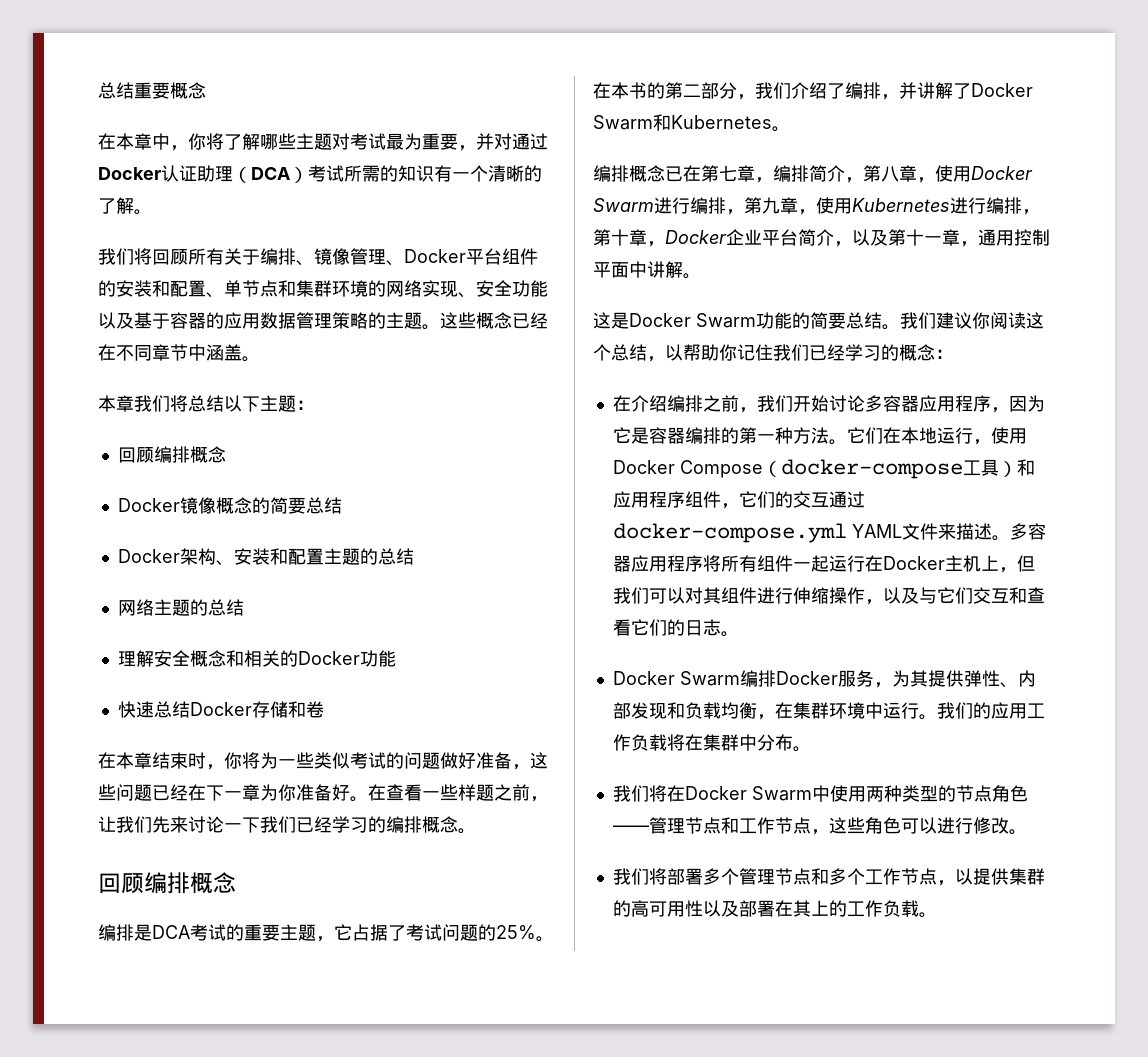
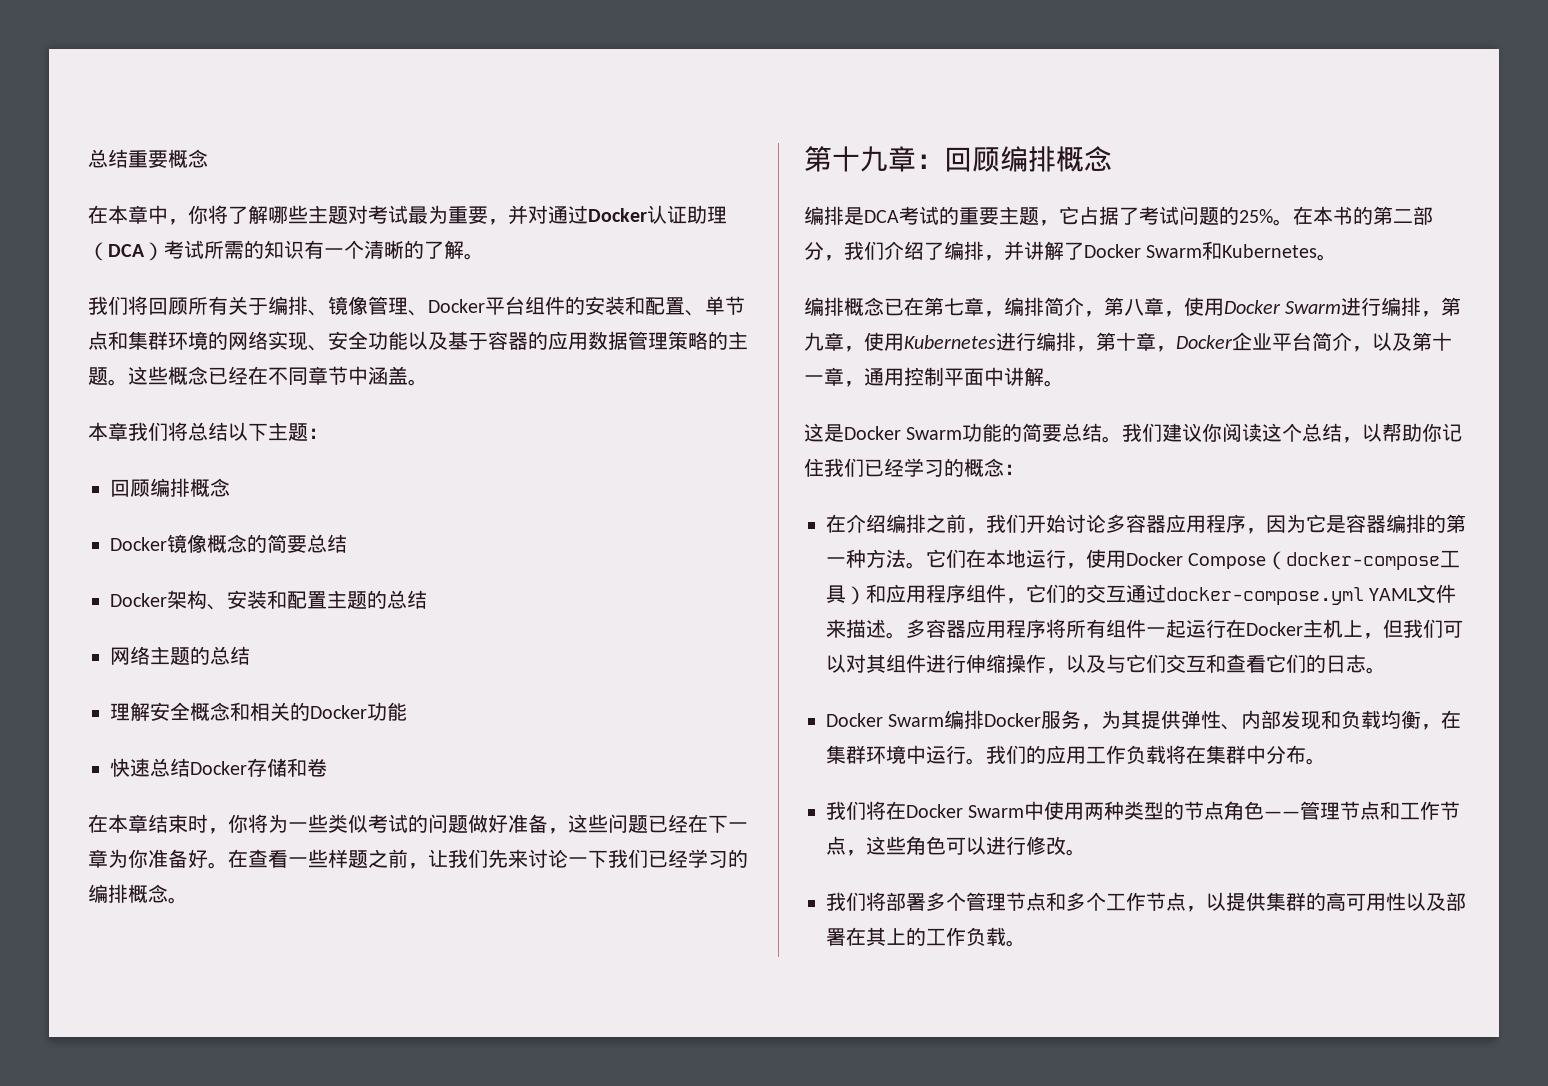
  在查看一些样题之前，让我们先来讨论一下我们已经学习的编排概念。
- 回顾编排概念
+ 第十九章：回顾编排概念

